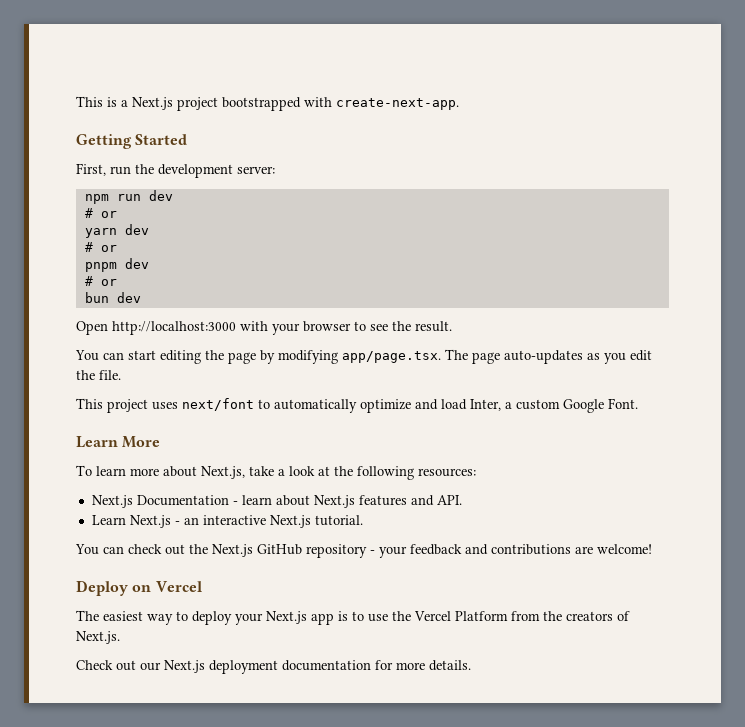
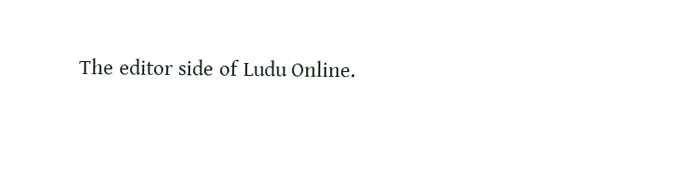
- This is a Next.js project bootstrapped with create-next-app.
- Getting Started
- First, run the development server:
- npm run dev
- # or
- yarn dev
- # or
- pnpm dev
- # or
- bun dev
- Open http://localhost:3000 with your browser to see the result.
- You can start editing the page by modifying app/page.tsx. The page auto-updates as you edit the file.
- This project uses next/font to automatically optimize and load Inter, a custom Google Font.
- Learn More
- To learn more about Next.js, take a look at the following resources:
- Next.js Documentation - learn about Next.js features and API.
- Learn Next.js - an interactive Next.js tutorial.
- You can check out the Next.js GitHub repository - your feedback and contributions are welcome!
- Deploy on Vercel
- The easiest way to deploy your Next.js app is to use the Vercel Platform from the creators of Next.js.
- Check out our Next.js deployment documentation for more details.
+ The editor side of Ludu Online.

